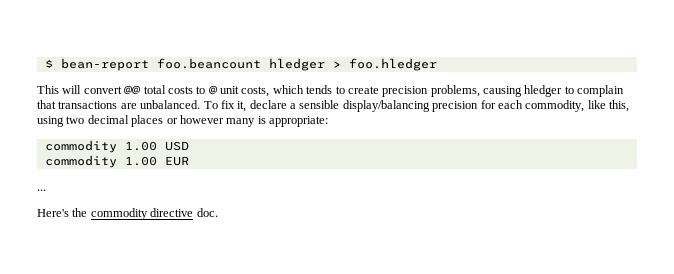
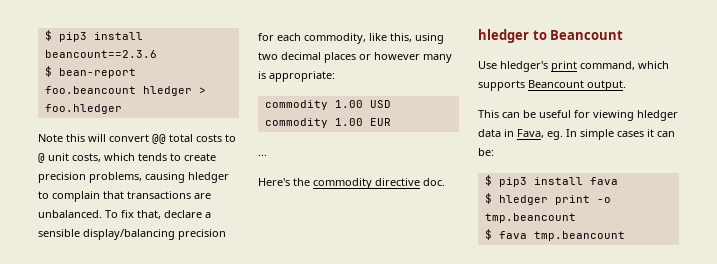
+ $ pip3 install beancount==2.3.6
- This will convert @@ total costs to @ unit costs, which tends to create precision problems, causing hledger to complain that transactions are unbalanced.
+ Note this will convert @@ total costs to @ unit costs, which tends to create precision problems, causing hledger to complain that transactions are unbalanced.
- To fix it, declare a sensible display/balancing precision for each commodity, like this, using two decimal places or however many is appropriate:
+ To fix that, declare a sensible display/balancing precision for each commodity, like this, using two decimal places or however many is appropriate:
+ hledger to Beancount
+ Use hledger's print command, which supports Beancount output.
+ This can be useful for viewing hledger data in Fava, eg. In simple cases it can be:
+ $ pip3 install fava
+ $ hledger print -o tmp.beancount
+ $ fava tmp.beancount

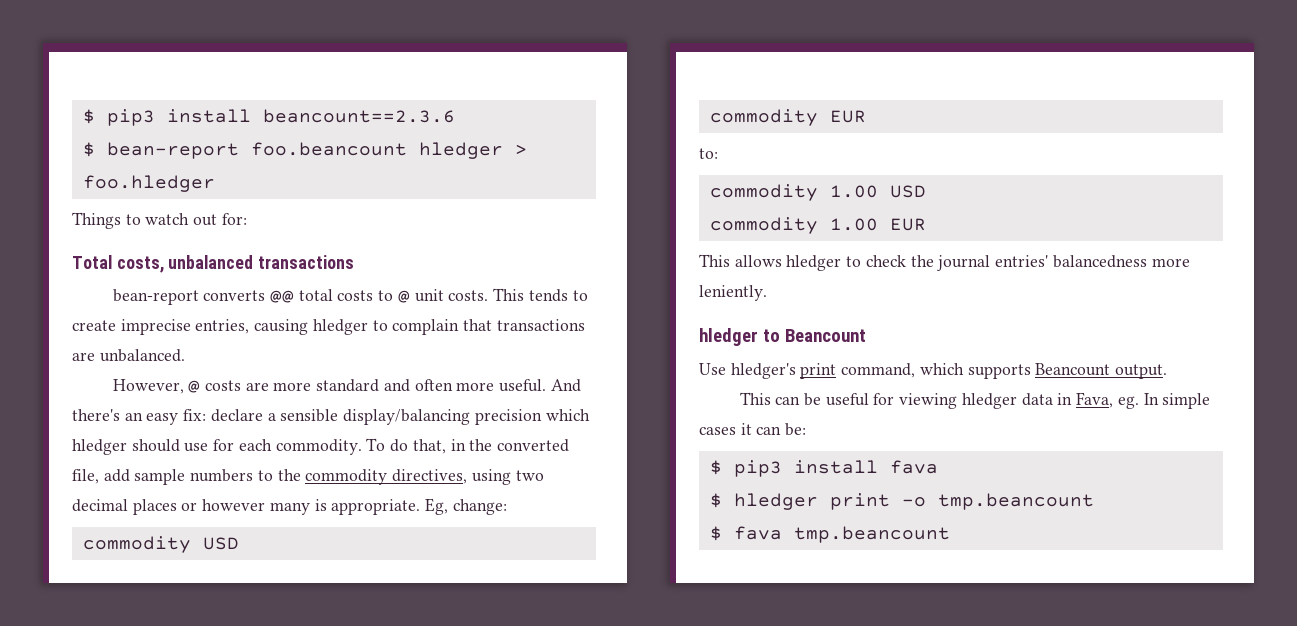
- Note this will convert @@ total costs to @ unit costs, which tends to create precision problems, causing hledger to complain that transactions are unbalanced. To fix that, declare a sensible display/balancing precision for each commodity, like this, using two decimal places or however many is appropriate:
+ Things to watch out for:
+ Total costs, unbalanced transactions
+ bean-report converts @@ total costs to @ unit costs. This tends to create imprecise entries, causing hledger to complain that transactions are unbalanced.
+ However, @ costs are more standard and often more useful. And there's an easy fix: declare a sensible display/balancing precision which hledger should use for each commodity. To do that, in the converted file, add sample numbers to the commodity directives, using two decimal places or however many is appropriate. Eg, change:
+ commodity USD
+ commodity EUR
+ to:
- ...
- Here's the commodity directive doc.
+ This allows hledger to check the journal entries' balancedness more leniently.

